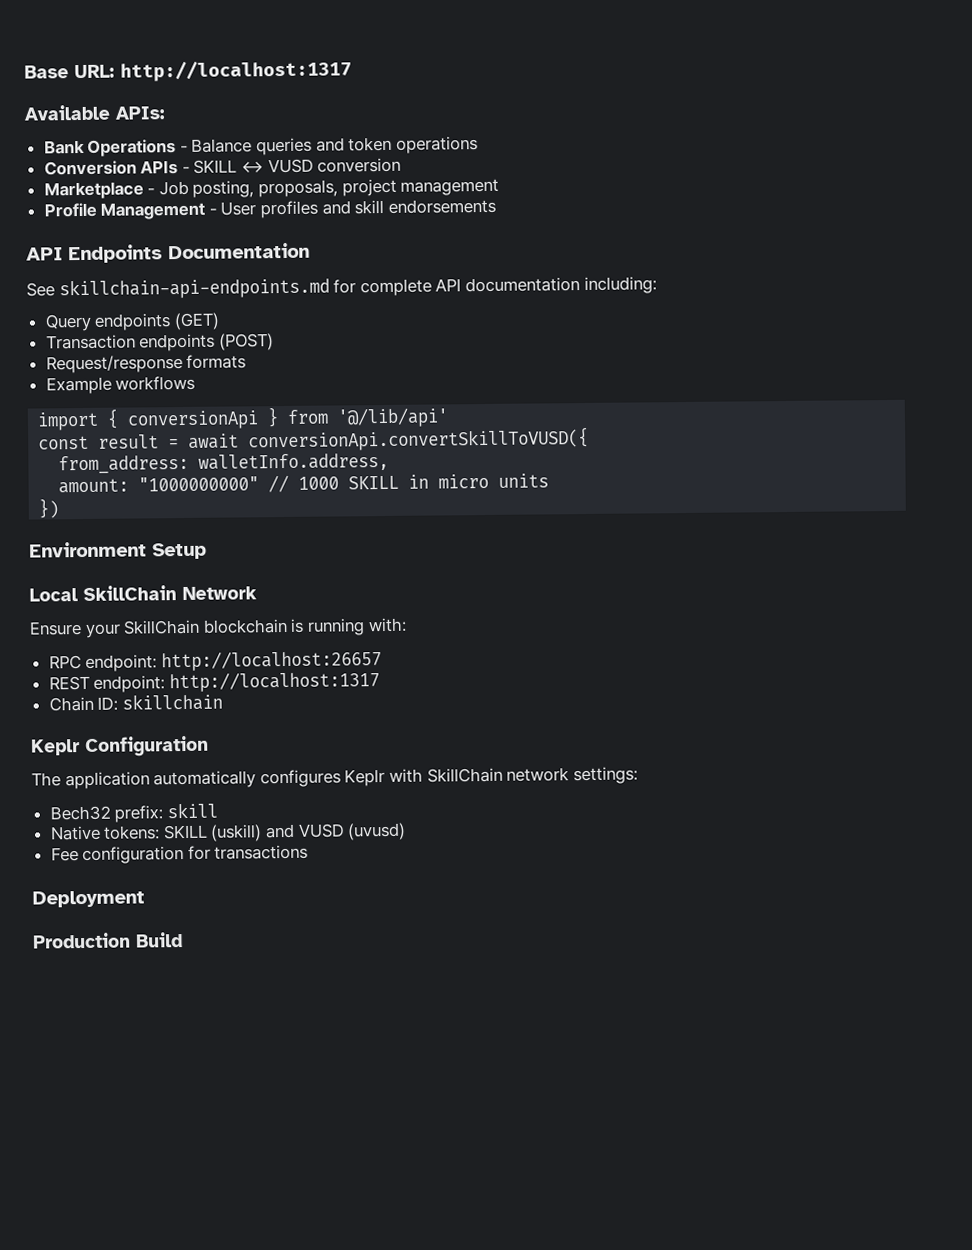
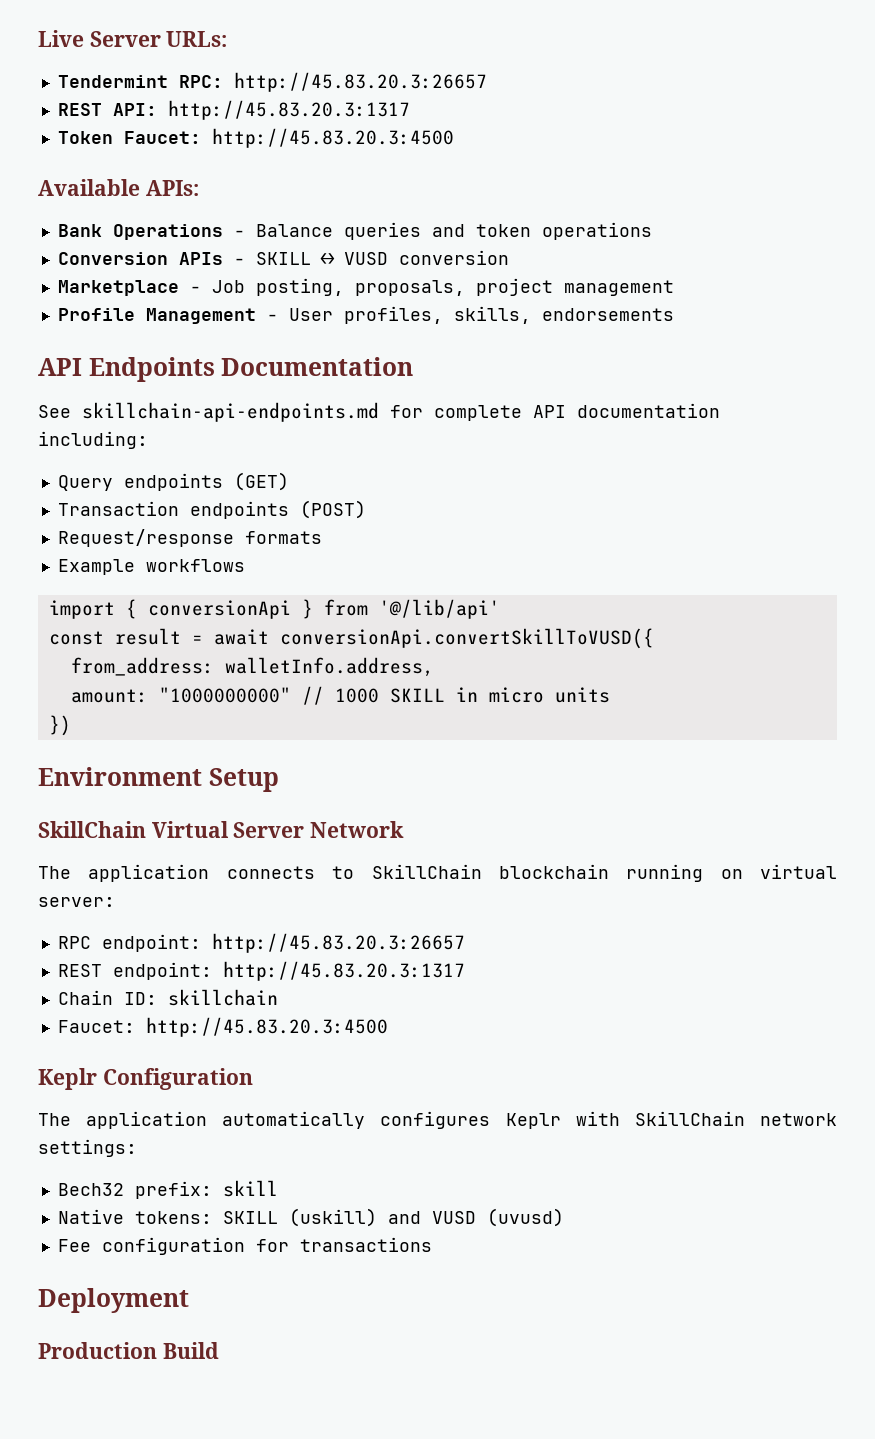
- Base URL: http://localhost:1317
+ Live Server URLs:
+ Tendermint RPC: http://45.83.20.3:26657
+ REST API: http://45.83.20.3:1317
+ Token Faucet: http://45.83.20.3:4500
- Profile Management - User profiles and skill endorsements
+ Profile Management - User profiles, skills, endorsements
- Local SkillChain Network
- Ensure your SkillChain blockchain is running with:
+ SkillChain Virtual Server Network
+ The application connects to SkillChain blockchain running on virtual server:
- RPC endpoint: http://localhost:26657
+ RPC endpoint: http://45.83.20.3:26657
- REST endpoint: http://localhost:1317
+ REST endpoint: http://45.83.20.3:1317
  Chain ID: skillchain
+ Faucet: http://45.83.20.3:4500

